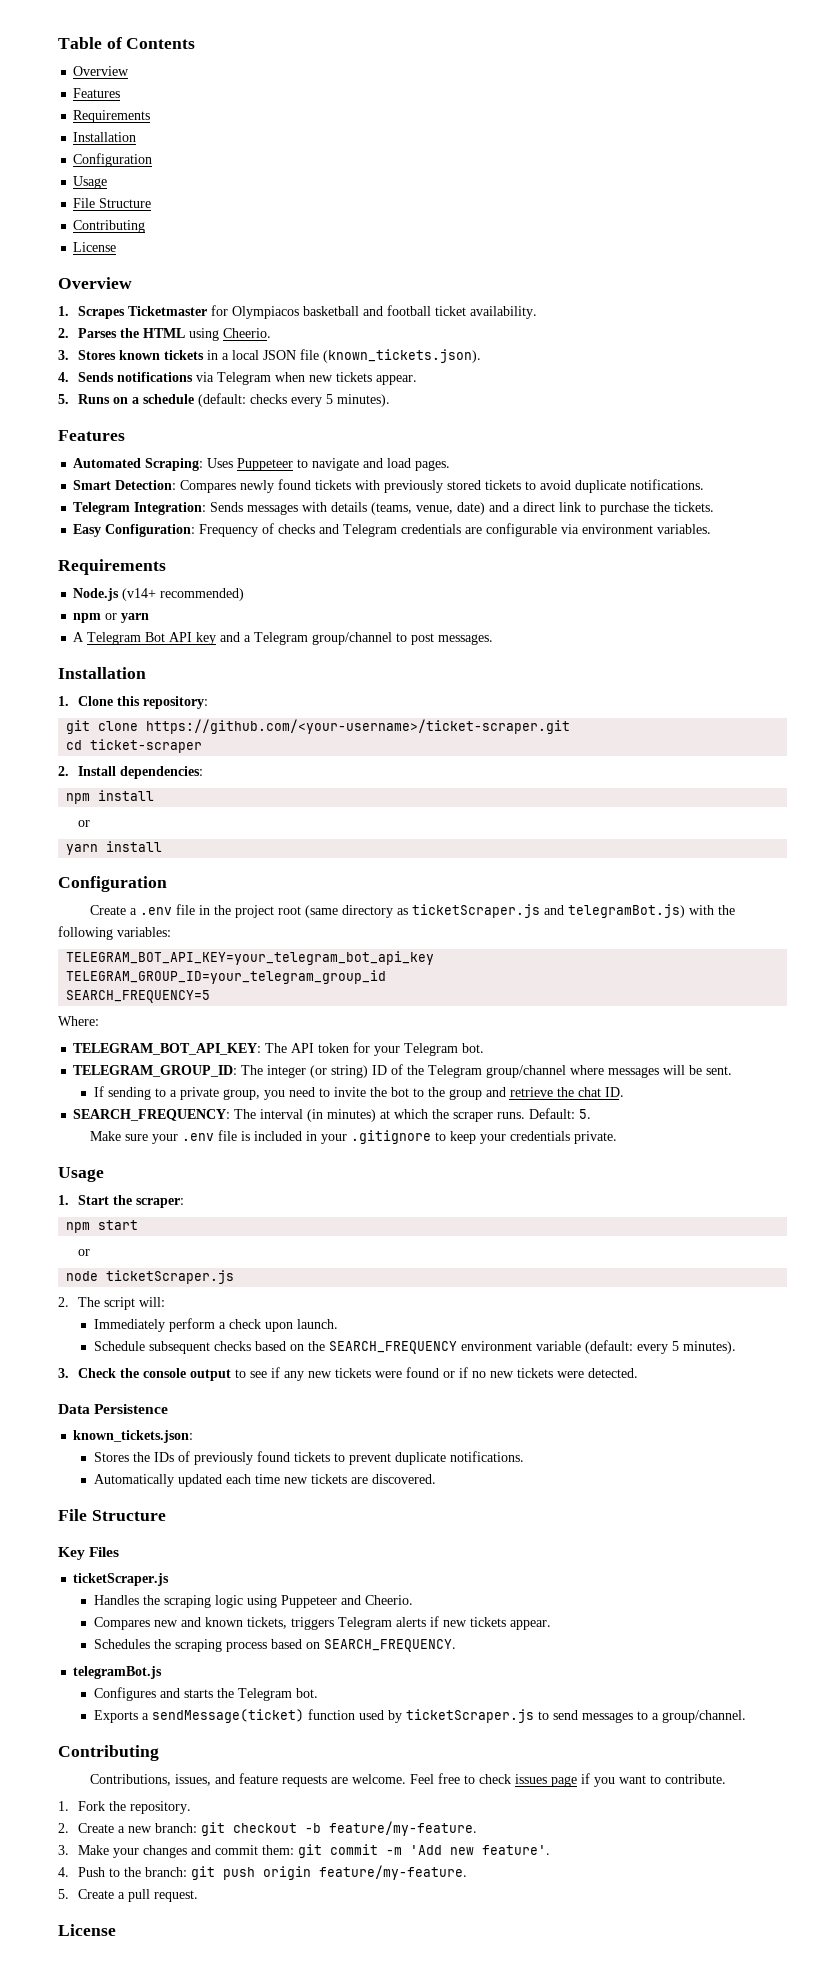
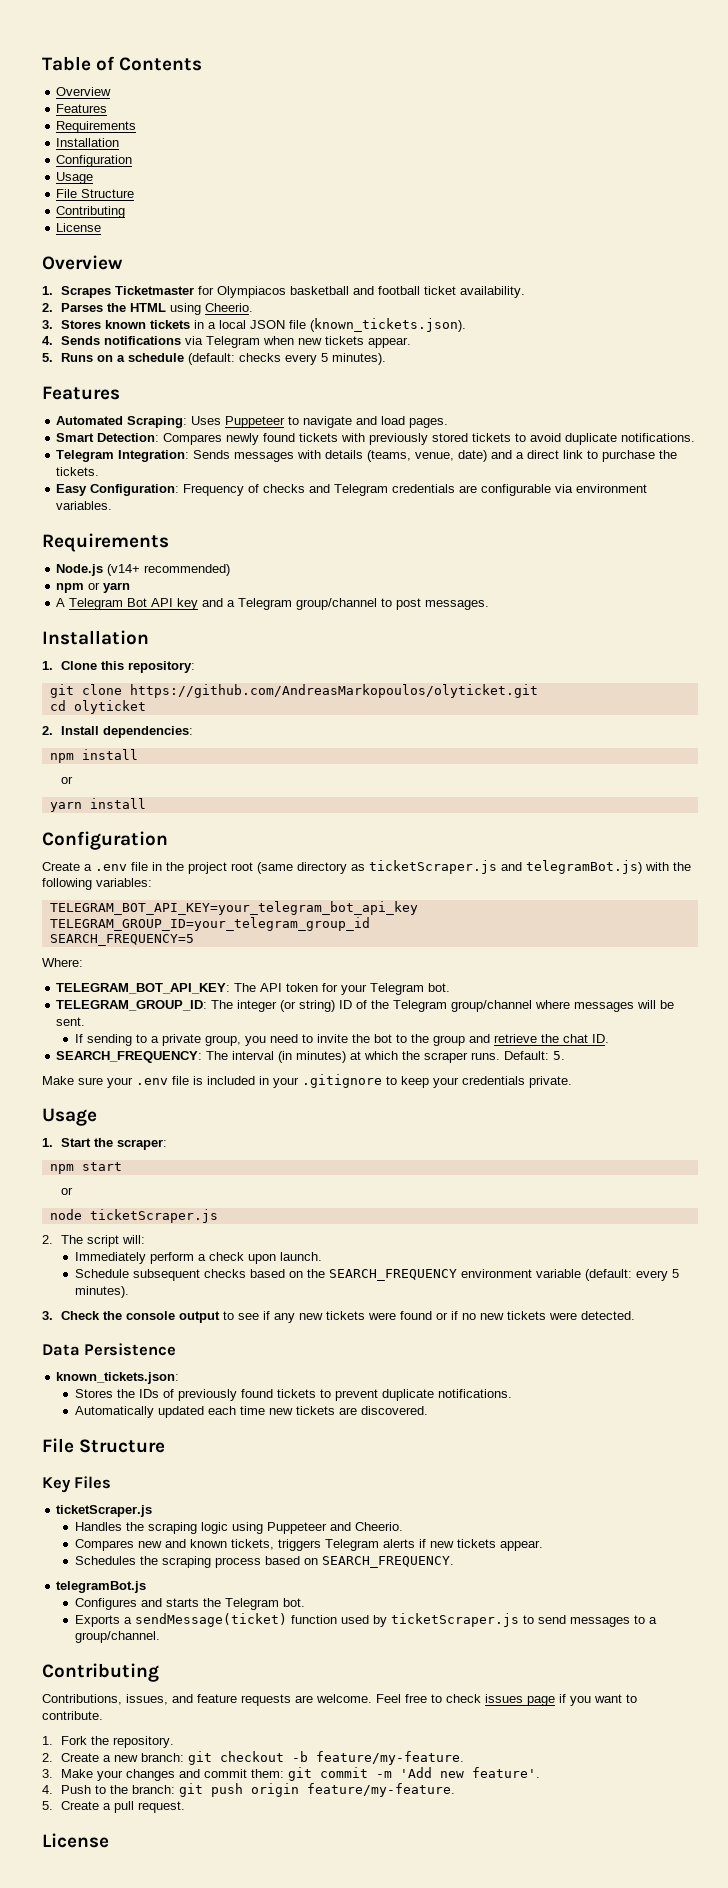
- git clone https://github.com/<your-username>/ticket-scraper.git
+ git clone https://github.com/AndreasMarkopoulos/olyticket.git
- cd ticket-scraper
+ cd olyticket

